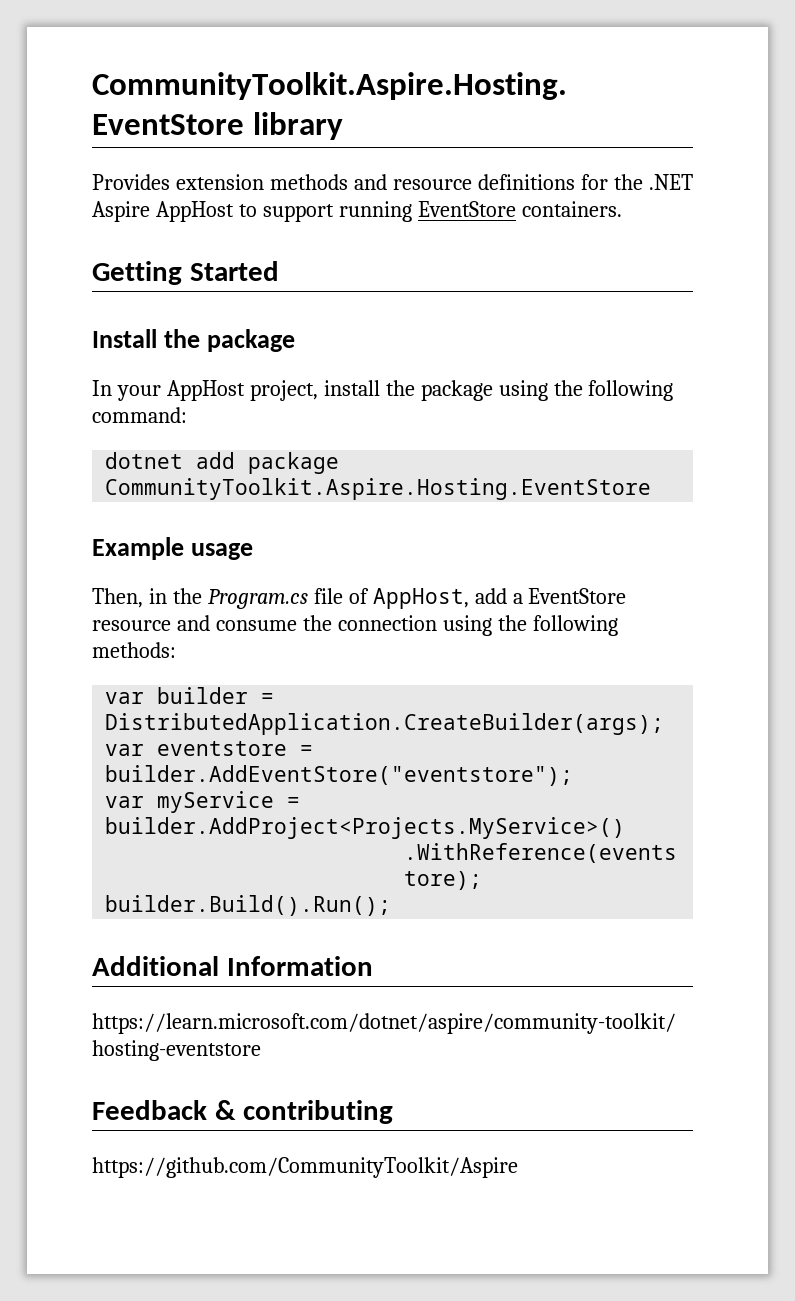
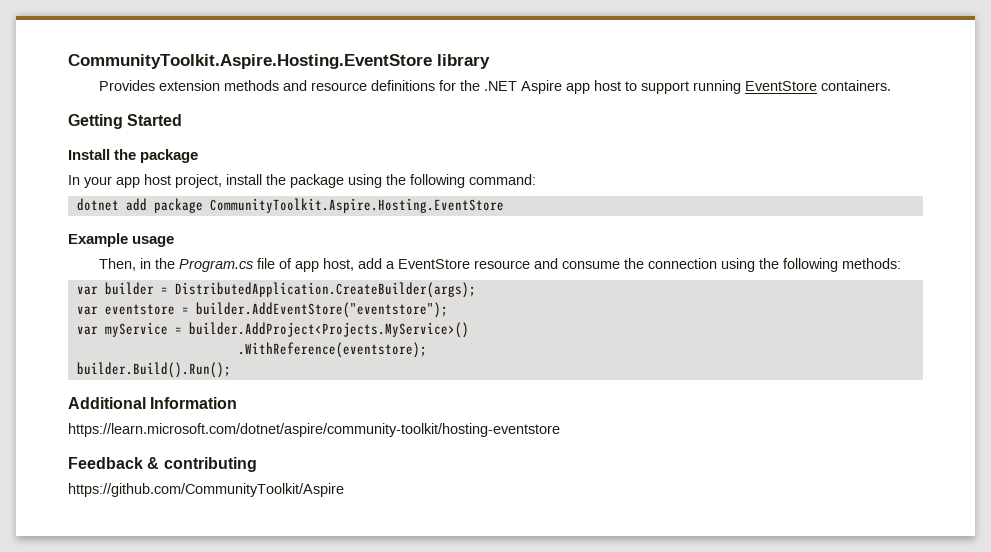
- Provides extension methods and resource definitions for the .NET Aspire AppHost to support running EventStore containers.
+ Provides extension methods and resource definitions for the .NET Aspire app host to support running EventStore containers.
- In your AppHost project, install the package using the following command:
+ In your app host project, install the package using the following command:
- Then, in the Program.cs file of AppHost, add a EventStore resource and consume the connection using the following methods:
+ Then, in the Program.cs file of app host, add a EventStore resource and consume the connection using the following methods:

